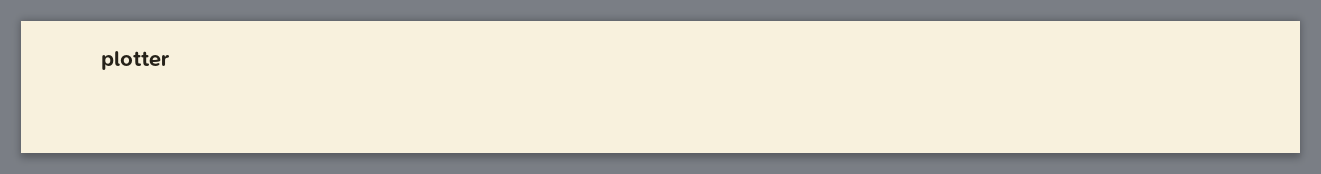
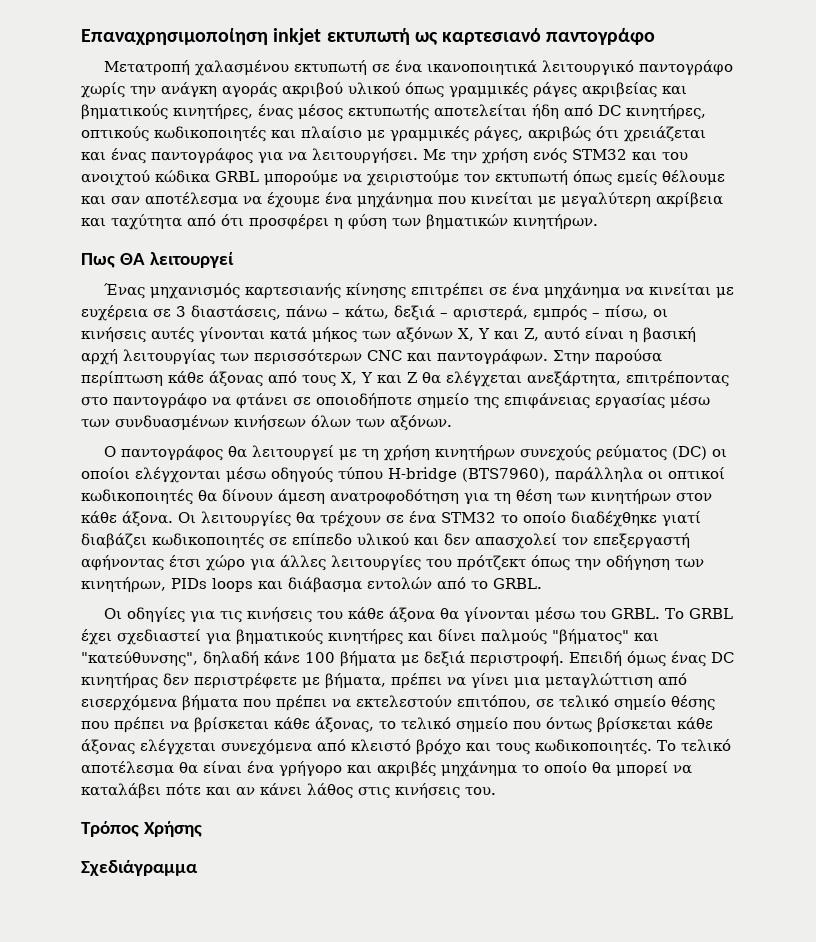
- plotter
+ Επαναχρησιμοποίηση inkjet εκτυπωτή ως καρτεσιανό παντογράφο
+ Μετατροπή χαλασμένου εκτυπωτή σε ένα ικανοποιητικά λειτουργικό παντογράφο χωρίς την ανάγκη αγοράς ακριβού υλικού όπως γραμμικές ράγες ακριβείας και βηματικούς κινητήρες, ένας μέσος εκτυπωτής αποτελείται ήδη από DC κινητήρες, οπτικούς κωδικοποιητές και πλαίσιο με γραμμικές ράγες, ακριβώς ότι χρειάζεται και ένας παντογράφος για να λειτουργήσει. Με την χρήση ενός STM32 και του ανοιχτού κώδικα GRBL μπορούμε να χειριστούμε τον εκτυπωτή όπως εμείς θέλουμε και σαν αποτέλεσμα να έχουμε ένα μηχάνημα που κινείται με μεγαλύτερη ακρίβεια και ταχύτητα από ότι προσφέρει η φύση των βηματικών κινητήρων.
+ Πως ΘΑ λειτουργεί
+ Ένας μηχανισμός καρτεσιανής κίνησης επιτρέπει σε ένα μηχάνημα να κινείται με ευχέρεια σε 3 διαστάσεις, πάνω – κάτω, δεξιά – αριστερά, εμπρός – πίσω, οι κινήσεις αυτές γίνονται κατά μήκος των αξόνων X, Y και Ζ, αυτό είναι η βασική αρχή λειτουργίας των περισσότερων CNC και παντογράφων. Στην παρούσα περίπτωση κάθε άξονας από τους Χ, Υ και Ζ θα ελέγχεται ανεξάρτητα, επιτρέποντας στο παντογράφο να φτάνει σε οποιοδήποτε σημείο της επιφάνειας εργασίας μέσω των συνδυασμένων κινήσεων όλων των αξόνων.
+ Ο παντογράφος θα λειτουργεί με τη χρήση κινητήρων συνεχούς ρεύματος (DC) οι οποίοι ελέγχονται μέσω οδηγούς τύπου H-bridge (BTS7960), παράλληλα οι οπτικοί κωδικοποιητές θα δίνουν άμεση ανατροφοδότηση για τη θέση των κινητήρων στον κάθε άξονα. Οι λειτουργίες θα τρέχουν σε ένα STM32 το οποίο διαδέχθηκε γιατί διαβάζει κωδικοποιητές σε επίπεδο υλικού και δεν απασχολεί τον επεξεργαστή αφήνοντας έτσι χώρο για άλλες λειτουργίες του πρότζεκτ όπως την οδήγηση των κινητήρων, PIDs loops και διάβασμα εντολών από το GRBL.
+ Οι οδηγίες για τις κινήσεις του κάθε άξονα θα γίνονται μέσω του GRBL. Το GRBL έχει σχεδιαστεί για βηματικούς κινητήρες και δίνει παλμούς "βήματος" και "κατεύθυνσης", δηλαδή κάνε 100 βήματα με δεξιά περιστροφή. Επειδή όμως ένας DC κινητήρας δεν περιστρέφετε με βήματα, πρέπει να γίνει μια μεταγλώττιση από εισερχόμενα βήματα που πρέπει να εκτελεστούν επιτόπου, σε τελικό σημείο θέσης που πρέπει να βρίσκεται κάθε άξονας, το τελικό σημείο που όντως βρίσκεται κάθε άξονας ελέγχεται συνεχόμενα από κλειστό βρόχο και τους κωδικοποιητές. Το τελικό αποτέλεσμα θα είναι ένα γρήγορο και ακριβές μηχάνημα το οποίο θα μπορεί να καταλάβει πότε και αν κάνει λάθος στις κινήσεις του.
+ Τρόπος Χρήσης
+ Σχεδιάγραμμα

